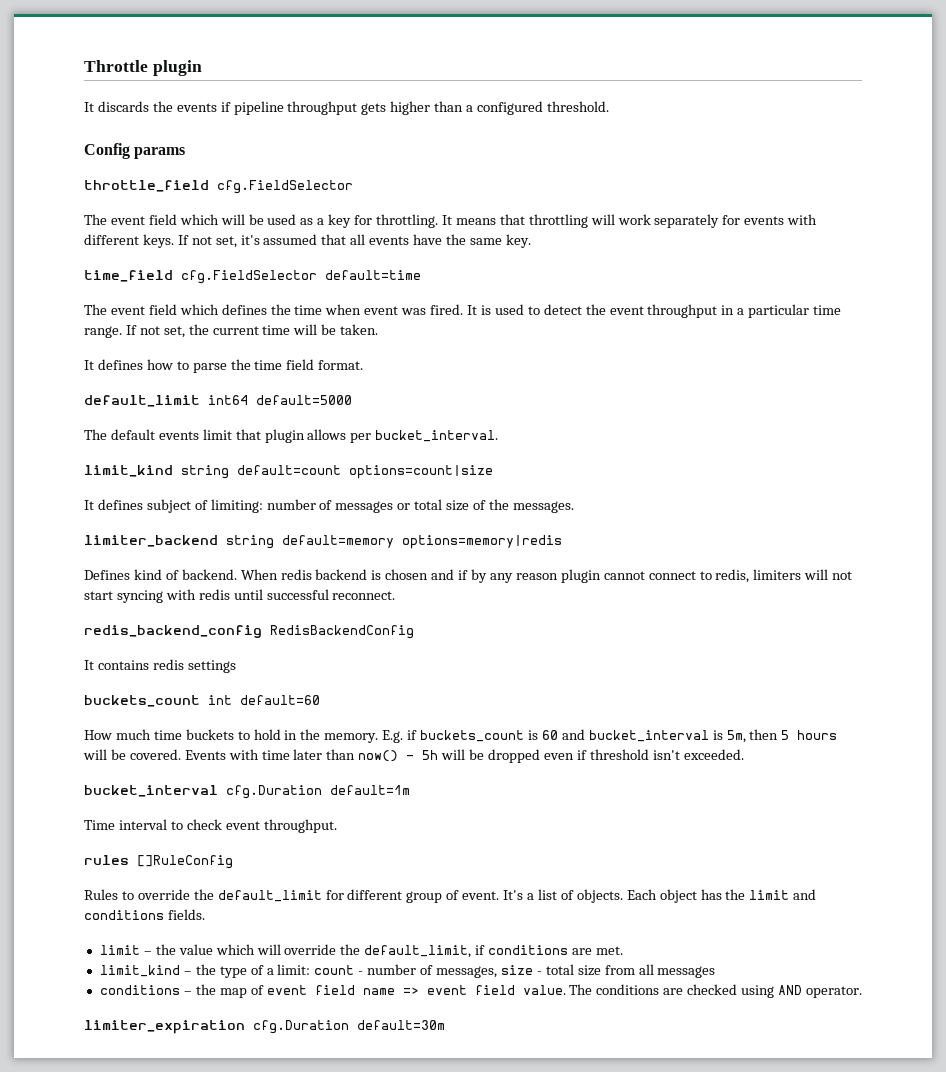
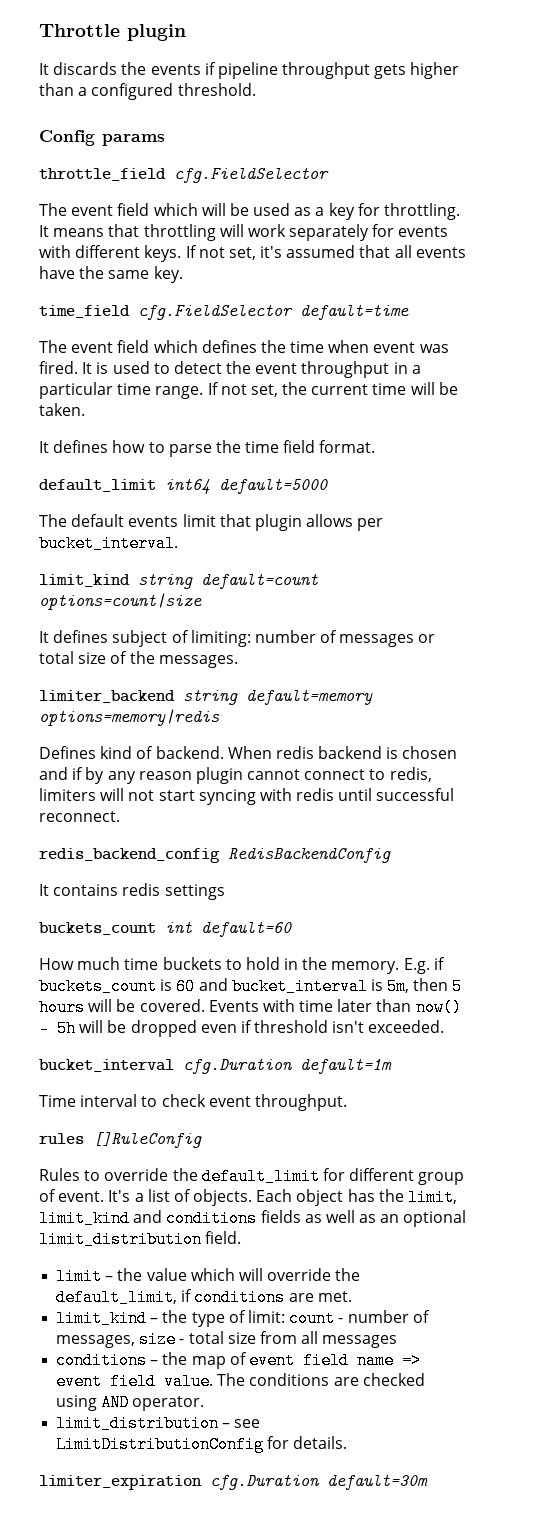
- Each object has the limit and conditions fields.
+ Each object has the limit, limit_kind and conditions fields as well as an optional limit_distribution field.
- limit_kind – the type of a limit: count - number of messages, size - total size from all messages
+ limit_kind – the type of limit: count - number of messages, size - total size from all messages
+ limit_distribution – see LimitDistributionConfig for details.

